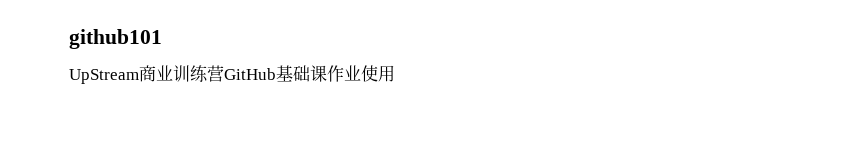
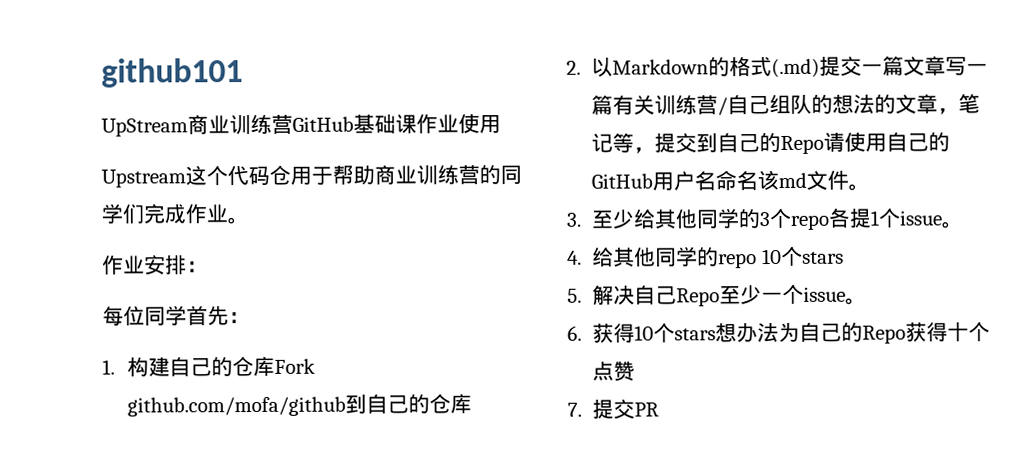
+ Upstream这个代码仓用于帮助商业训练营的同学们完成作业。
+ 作业安排：
+ 每位同学首先：
+ 1.构建自己的仓库Fork github.com/mofa/github到自己的仓库
+ 2.以Markdown的格式(.md)提交一篇文章写一篇有关训练营/自己组队的想法的文章，笔记等，提交到自己的Repo请使用自己的GitHub用户名命名该md文件。
+ 3.至少给其他同学的3个repo各提1个issue。
+ 4.给其他同学的repo 10个stars
+ 5.解决自己Repo至少一个issue。
+ 6.获得10个stars想办法为自己的Repo获得十个点赞
+ 7.提交PR

